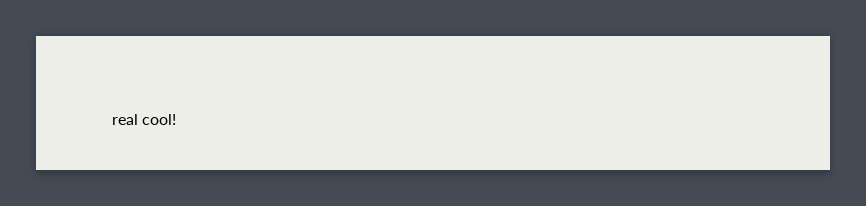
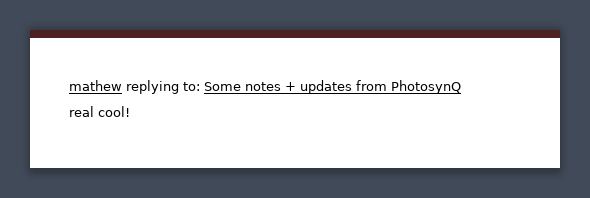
+ mathew replying to: Some notes + updates from PhotosynQ

